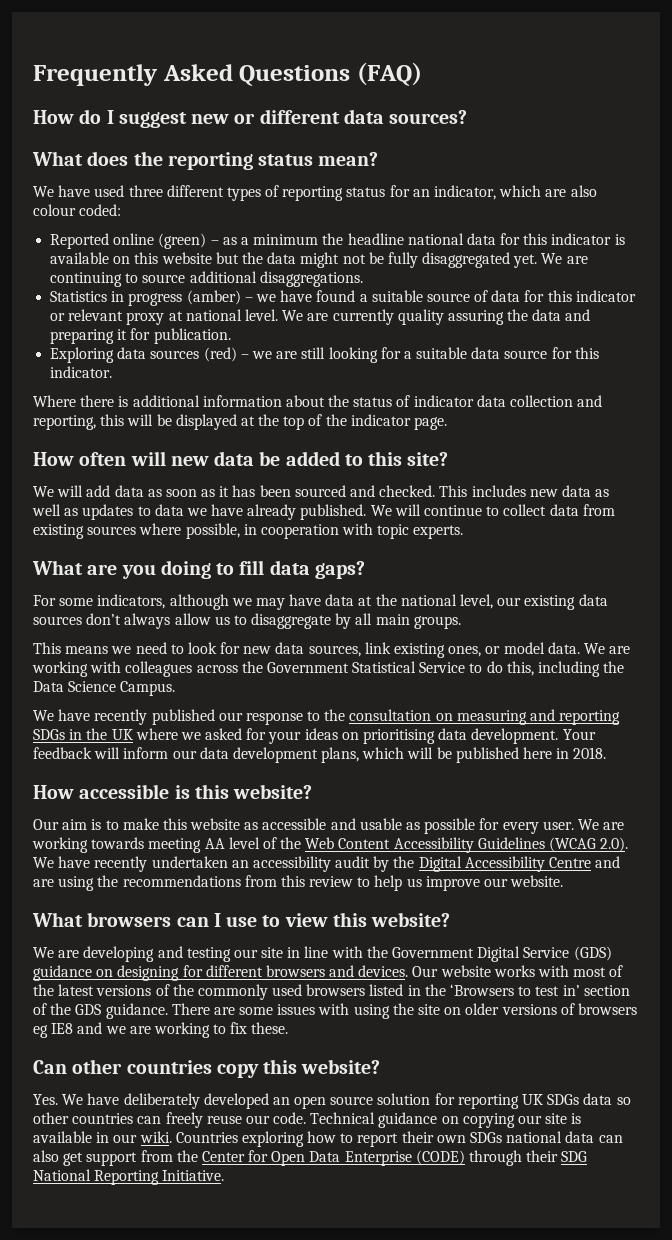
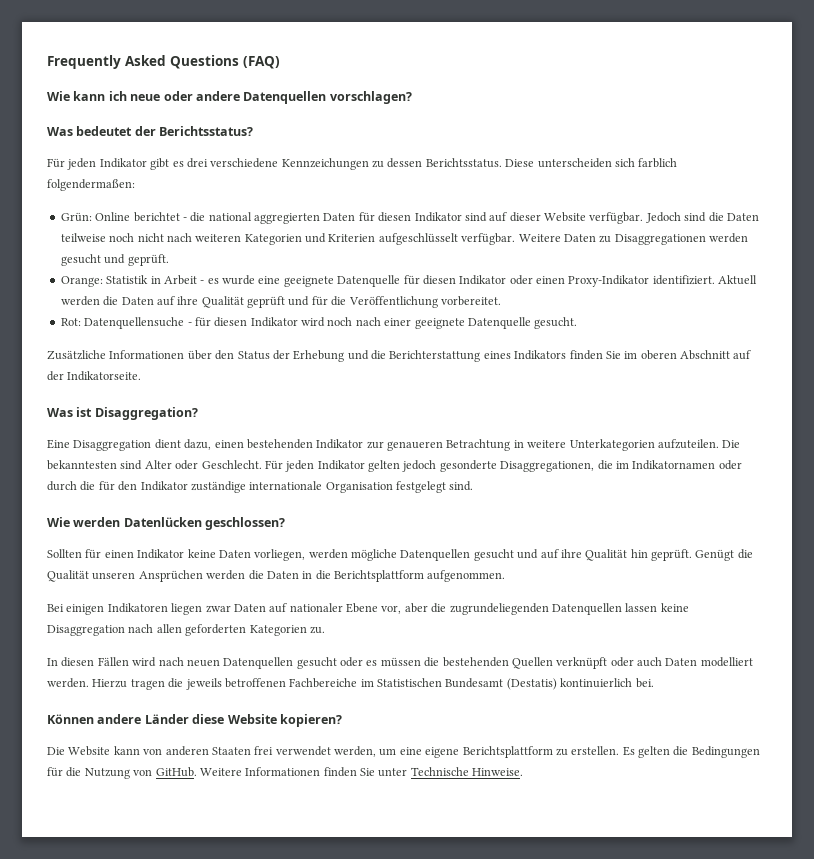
- How do I suggest new or different data sources?
- What does the reporting status mean?
- We have used three different types of reporting status for an indicator, which are also colour coded:
- Reported online (green) – as a minimum the headline national data for this indicator is available on this website but the data might not be fully disaggregated yet. We are continuing to source additional disaggregations.
- Statistics in progress (amber) – we have found a suitable source of data for this indicator or relevant proxy at national level. We are currently quality assuring the data and preparing it for publication.
- Exploring data sources (red) – we are still looking for a suitable data source for this indicator.
- Where there is additional information about the status of indicator data collection and reporting, this will be displayed at the top of the indicator page.
- How often will new data be added to this site?
- We will add data as soon as it has been sourced and checked. This includes new data as well as updates to data we have already published. We will continue to collect data from existing sources where possible, in cooperation with topic experts.
- What are you doing to fill data gaps?
- For some indicators, although we may have data at the national level, our existing data sources don’t always allow us to disaggregate by all main groups.
- This means we need to look for new data sources, link existing ones, or model data. We are working with colleagues across the Government Statistical Service to do this, including the Data Science Campus.
- We have recently published our response to the consultation on measuring and reporting SDGs in the UK where we asked for your ideas on prioritising data development. Your feedback will inform our data development plans, which will be published here in 2018.
- How accessible is this website?
- Our aim is to make this website as accessible and usable as possible for every user. We are working towards meeting AA level of the Web Content Accessibility Guidelines (WCAG 2.0). We have recently undertaken an accessibility audit by the Digital Accessibility Centre and are using the recommendations from this review to help us improve our website.
- What browsers can I use to view this website?
- We are developing and testing our site in line with the Government Digital Service (GDS) guidance on designing for different browsers and devices. Our website works with most of the latest versions of the commonly used browsers listed in the ‘Browsers to test in’ section of the GDS guidance. There are some issues with using the site on older versions of browsers eg IE8 and we are working to fix these.
- Can other countries copy this website?
- Yes. We have deliberately developed an open source solution for reporting UK SDGs data so other countries can freely reuse our code. Technical guidance on copying our site is available in our wiki. Countries exploring how to report their own SDGs national data can also get support from the Center for Open Data Enterprise (CODE) through their SDG National Reporting Initiative.
+ Wie kann ich neue oder andere Datenquellen vorschlagen?
+ Was bedeutet der Berichtsstatus?
+ Für jeden Indikator gibt es drei verschiedene Kennzeichungen zu dessen Berichtsstatus. Diese unterscheiden sich farblich folgendermaßen:
+ Grün: Online berichtet - die national aggregierten Daten für diesen Indikator sind auf dieser Website verfügbar. Jedoch sind die Daten teilweise noch nicht nach weiteren Kategorien und Kriterien aufgeschlüsselt verfügbar. Weitere Daten zu Disaggregationen werden gesucht und geprüft.
+ Orange: Statistik in Arbeit - es wurde eine geeignete Datenquelle für diesen Indikator oder einen Proxy-Indikator identifiziert. Aktuell werden die Daten auf ihre Qualität geprüft und für die Veröffentlichung vorbereitet.
+ Rot: Datenquellensuche - für diesen Indikator wird noch nach einer geeignete Datenquelle gesucht.
+ Zusätzliche Informationen über den Status der Erhebung und die Berichterstattung eines Indikators finden Sie im oberen Abschnitt auf der Indikatorseite.
+ Was ist Disaggregation?
+ Eine Disaggregation dient dazu, einen bestehenden Indikator zur genaueren Betrachtung in weitere Unterkategorien aufzuteilen. Die bekanntesten sind Alter oder Geschlecht. Für jeden Indikator gelten jedoch gesonderte Disaggregationen, die im Indikatornamen oder durch die für den Indikator zuständige internationale Organisation festgelegt sind.
+ Wie werden Datenlücken geschlossen?
+ Sollten für einen Indikator keine Daten vorliegen, werden mögliche Datenquellen gesucht und auf ihre Qualität hin geprüft. Genügt die Qualität unseren Ansprüchen werden die Daten in die Berichtsplattform aufgenommen.
+ Bei einigen Indikatoren liegen zwar Daten auf nationaler Ebene vor, aber die zugrundeliegenden Datenquellen lassen keine Disaggregation nach allen geforderten Kategorien zu.
+ In diesen Fällen wird nach neuen Datenquellen gesucht oder es müssen die bestehenden Quellen verknüpft oder auch Daten modelliert werden. Hierzu tragen die jeweils betroffenen Fachbereiche im Statistischen Bundesamt (Destatis) kontinuierlich bei.
+ Können andere Länder diese Website kopieren?
+ Die Website kann von anderen Staaten frei verwendet werden, um eine eigene Berichtsplattform zu erstellen. Es gelten die Bedingungen für die Nutzung von GitHub. Weitere Informationen finden Sie unter Technische Hinweise.

